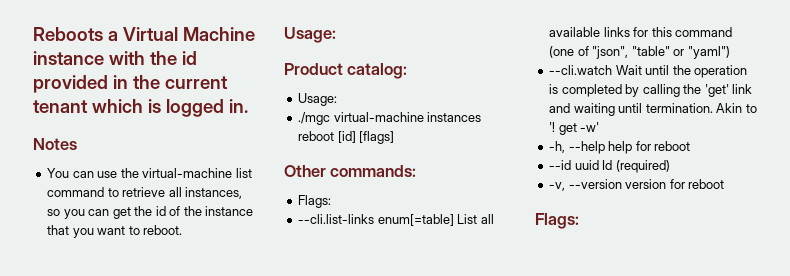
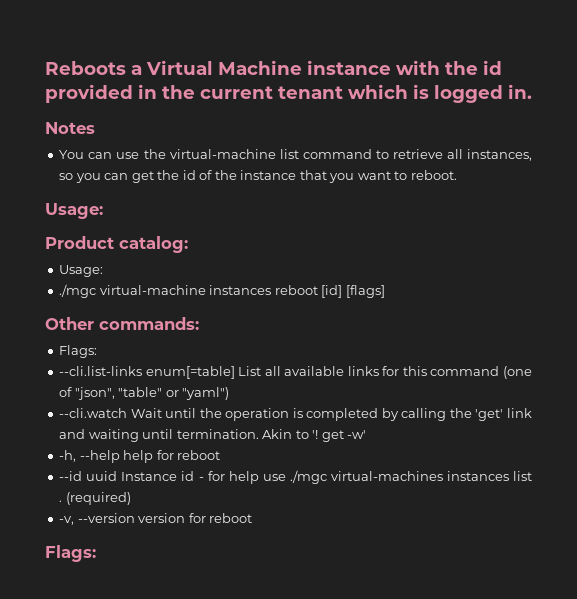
- --id uuid Id (required)
+ --id uuid Instance id - for help use ./mgc virtual-machines instances list . (required)

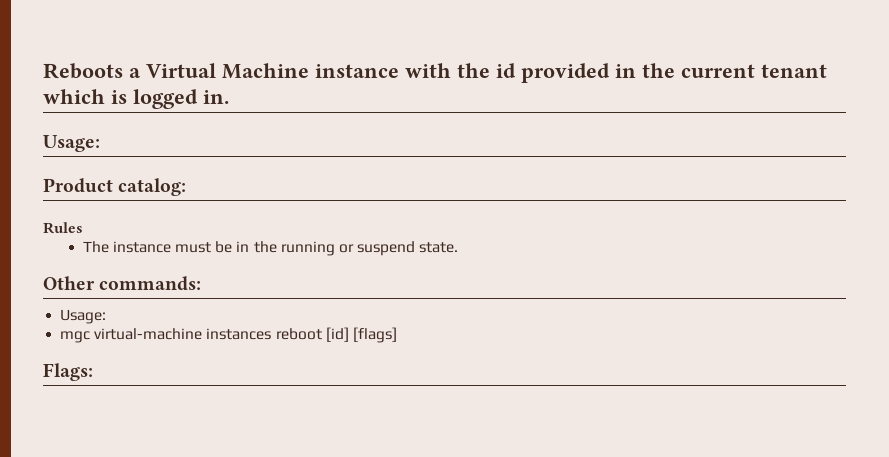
  Reboots a Virtual Machine instance with the id provided in the current tenant which is logged in.
- Notes
- You can use the virtual-machine list command to retrieve all instances, so you can get the id of the instance that you want to reboot.
  Usage:
  Product catalog:
+ Rules
+ The instance must be in the running or suspend state.
+ Other commands:
  Usage:
- ./mgc virtual-machine instances reboot [id] [flags]
+ mgc virtual-machine instances reboot [id] [flags]
- Other commands:
- Flags:
- --cli.list-links enum[=table] List all available links for this command (one of "json", "table" or "yaml")
- --cli.watch Wait until the operation is completed by calling the 'get' link and waiting until termination. Akin to '! get -w'
- -h, --help help for reboot
- --id uuid Instance id - for help use ./mgc virtual-machines instances list . (required)
- -v, --version version for reboot

